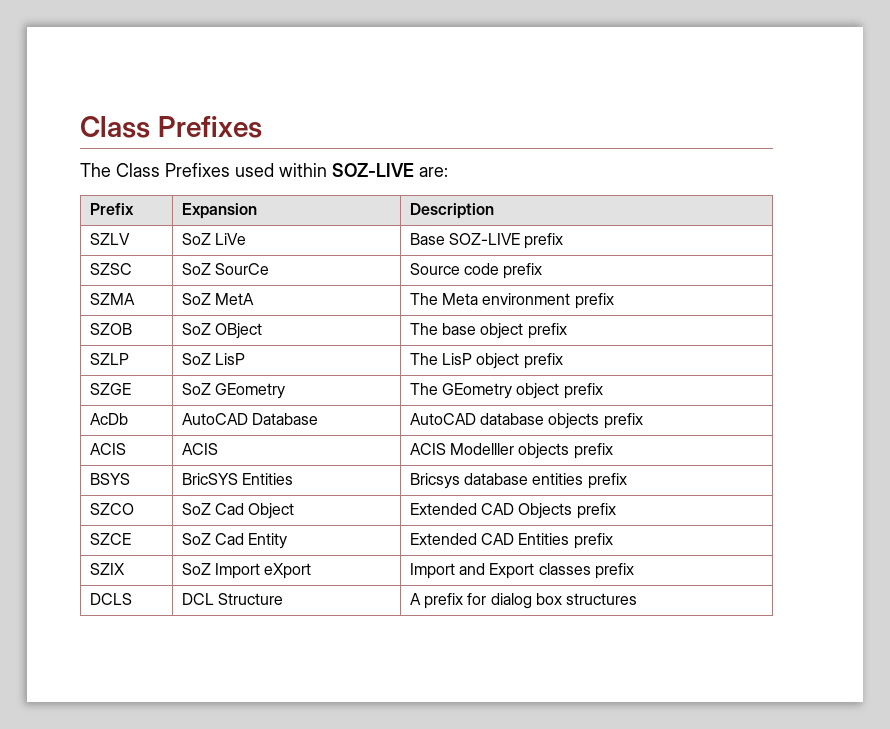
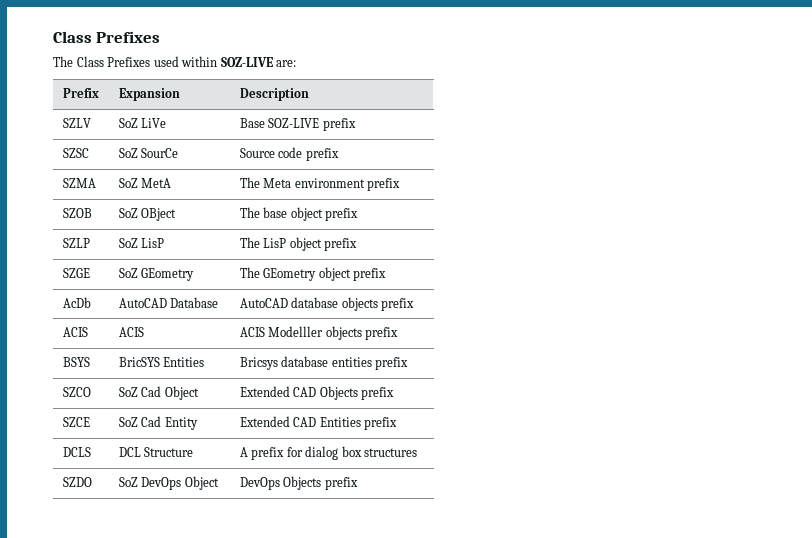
- SZIX | SoZ Import eXport | Import and Export classes prefix
+ SZDO | SoZ DevOps Object | DevOps Objects prefix

